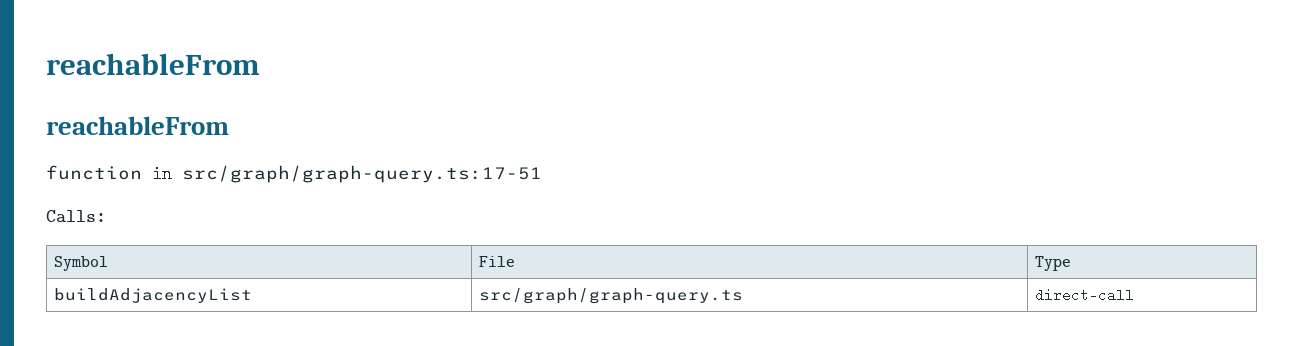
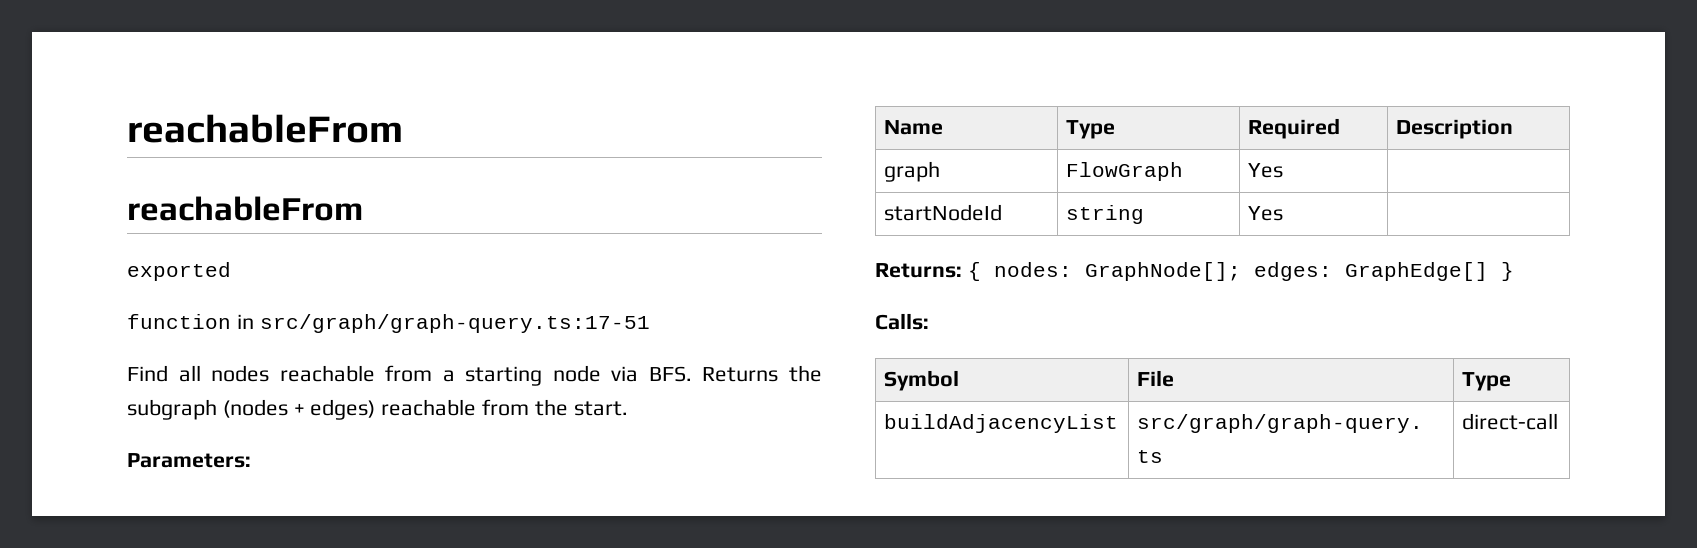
+ exported
+ Find all nodes reachable from a starting node via BFS. Returns the subgraph (nodes + edges) reachable from the start.
+ Parameters:
+ Name | Type | Required | Description
+ graph | FlowGraph | Yes |
+ startNodeId | string | Yes |
+ Returns: { nodes: GraphNode[]; edges: GraphEdge[] }

